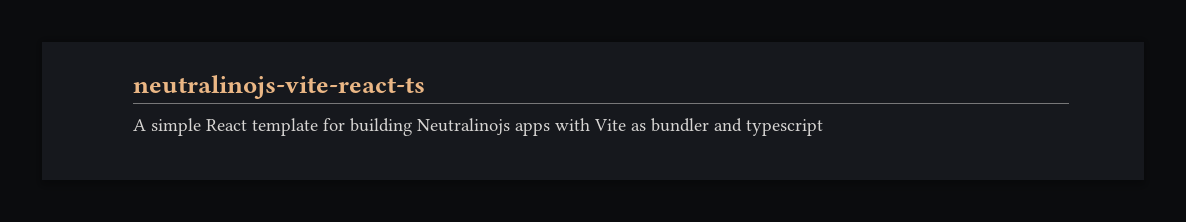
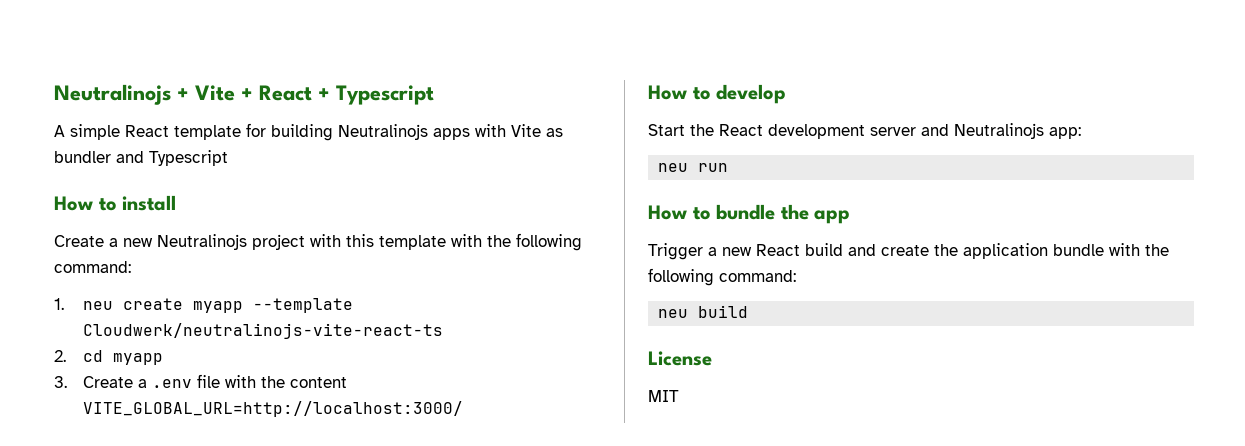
- neutralinojs-vite-react-ts
+ Neutralinojs + Vite + React + Typescript
- A simple React template for building Neutralinojs apps with Vite as bundler and typescript
+ A simple React template for building Neutralinojs apps with Vite as bundler and Typescript
+ How to install
+ Create a new Neutralinojs project with this template with the following command:
+ 1. neu create myapp --template Cloudwerk/neutralinojs-vite-react-ts
+ 2. cd myapp
+ 3. Create a .env file with the content VITE_GLOBAL_URL=http://localhost:3000/
+ How to develop
+ Start the React development server and Neutralinojs app:
+ neu run
+ How to bundle the app
+ Trigger a new React build and create the application bundle with the following command:
+ neu build
+ License
+ MIT

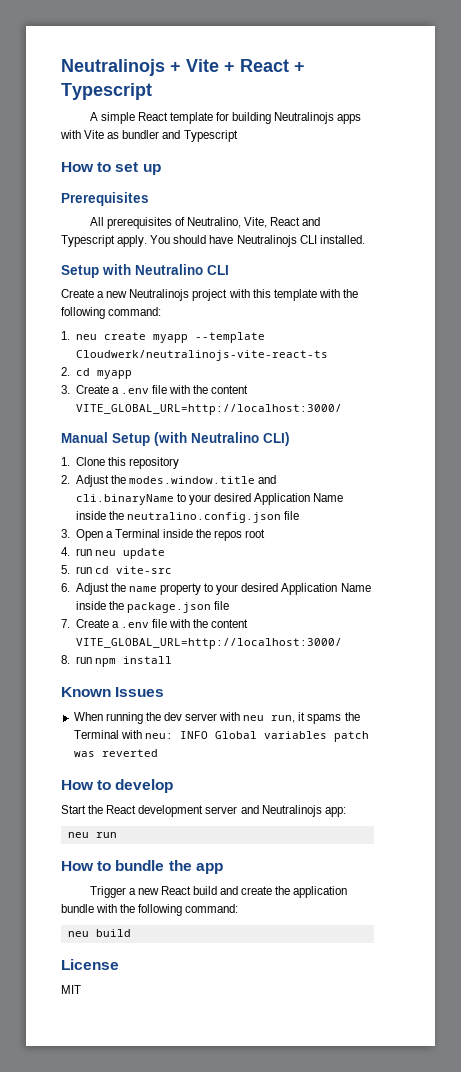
- How to install
+ How to set up
+ Prerequisites
+ All prerequisites of Neutralino, Vite, React and Typescript apply. You should have Neutralinojs CLI installed.
+ Setup with Neutralino CLI
+ Manual Setup (with Neutralino CLI)
+ 1. Clone this repository
+ 2. Adjust the modes.window.title and cli.binaryName to your desired Application Name inside the neutralino.config.json file
+ 3. Open a Terminal inside the repos root
+ 4. run neu update
+ 5. run cd vite-src
+ 6. Adjust the name property to your desired Application Name inside the package.json file
+ 7. Create a .env file with the content VITE_GLOBAL_URL=http://localhost:3000/
+ 8. run npm install
+ Known Issues
+ When running the dev server with neu run, it spams the Terminal with neu: INFO Global variables patch was reverted

